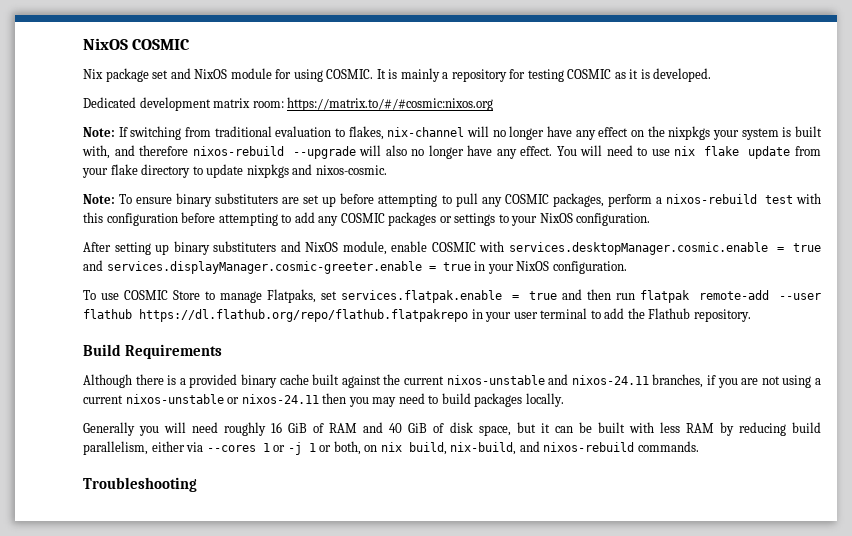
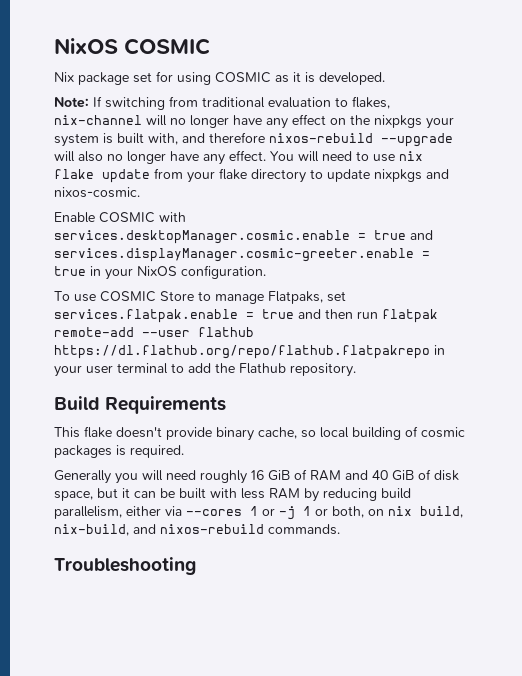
- Nix package set and NixOS module for using COSMIC. It is mainly a repository for testing COSMIC as it is developed.
+ Nix package set for using COSMIC as it is developed.
- Dedicated development matrix room: https://matrix.to/#/#cosmic:nixos.org
- Note: To ensure binary substituters are set up before attempting to pull any COSMIC packages, perform a nixos-rebuild test with this configuration before attempting to add any COSMIC packages or settings to your NixOS configuration.
- After setting up binary substituters and NixOS module, enable COSMIC with services.desktopManager.cosmic.enable = true and services.displayManager.cosmic-greeter.enable = true in your NixOS configuration.
+ Enable COSMIC with services.desktopManager.cosmic.enable = true and services.displayManager.cosmic-greeter.enable = true in your NixOS configuration.
- Although there is a provided binary cache built against the current nixos-unstable and nixos-24.11 branches, if you are not using a current nixos-unstable or nixos-24.11 then you may need to build packages locally.
+ This flake doesn't provide binary cache, so local building of cosmic packages is required.

